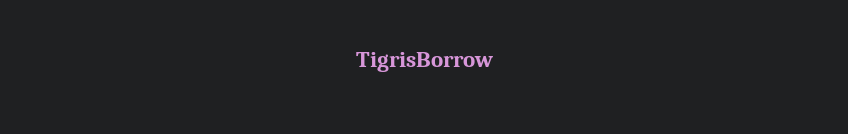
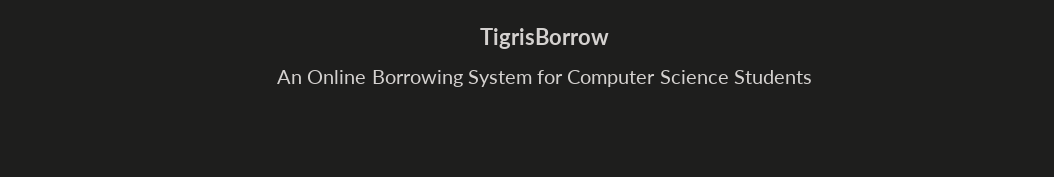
+ An Online Borrowing System for Computer Science Students

